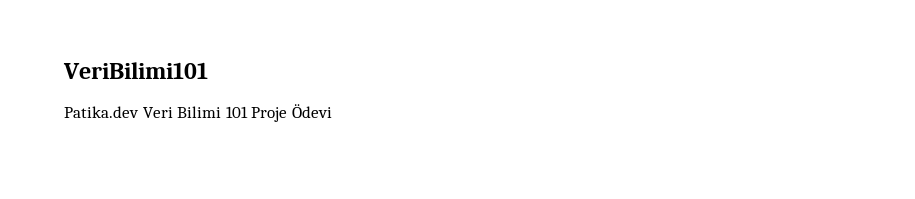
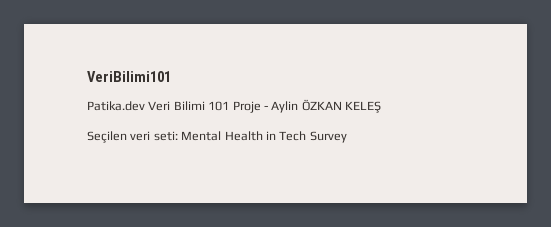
- Patika.dev Veri Bilimi 101 Proje Ödevi
+ Patika.dev Veri Bilimi 101 Proje - Aylin ÖZKAN KELEŞ
+ Seçilen veri seti: Mental Health in Tech Survey

